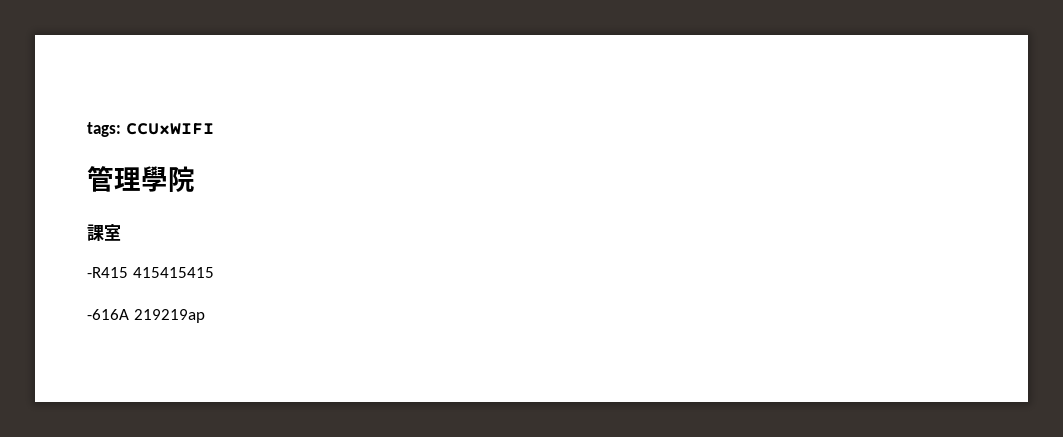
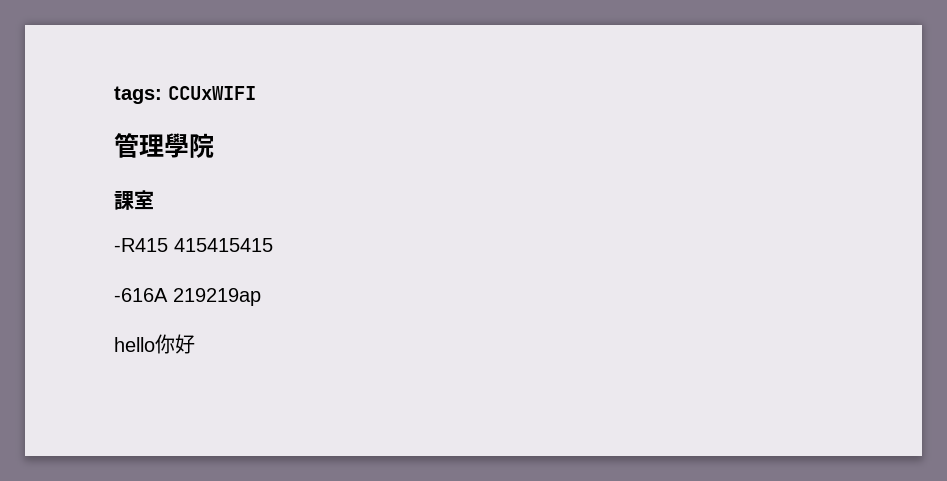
+ hello你好

